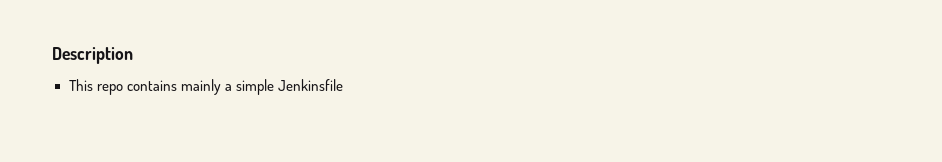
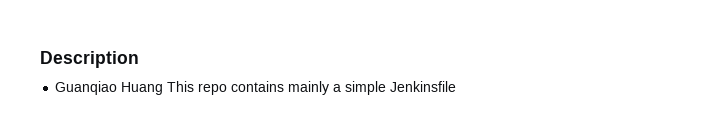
- This repo contains mainly a simple Jenkinsfile
+ Guanqiao Huang This repo contains mainly a simple Jenkinsfile

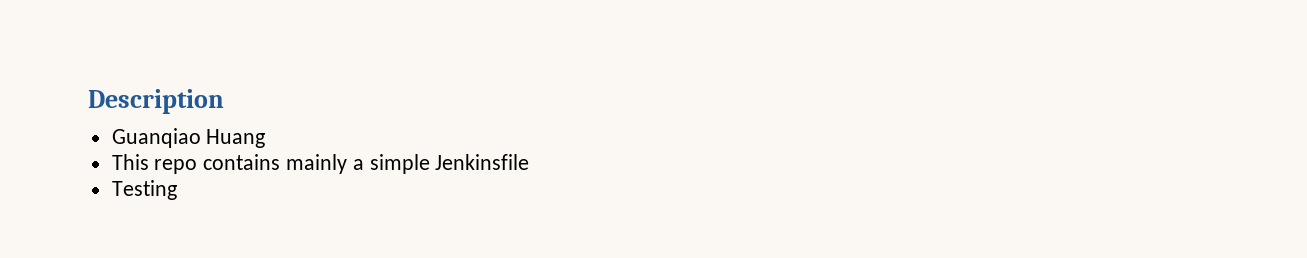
- Guanqiao Huang This repo contains mainly a simple Jenkinsfile
+ Guanqiao Huang
+ This repo contains mainly a simple Jenkinsfile
+ Testing

